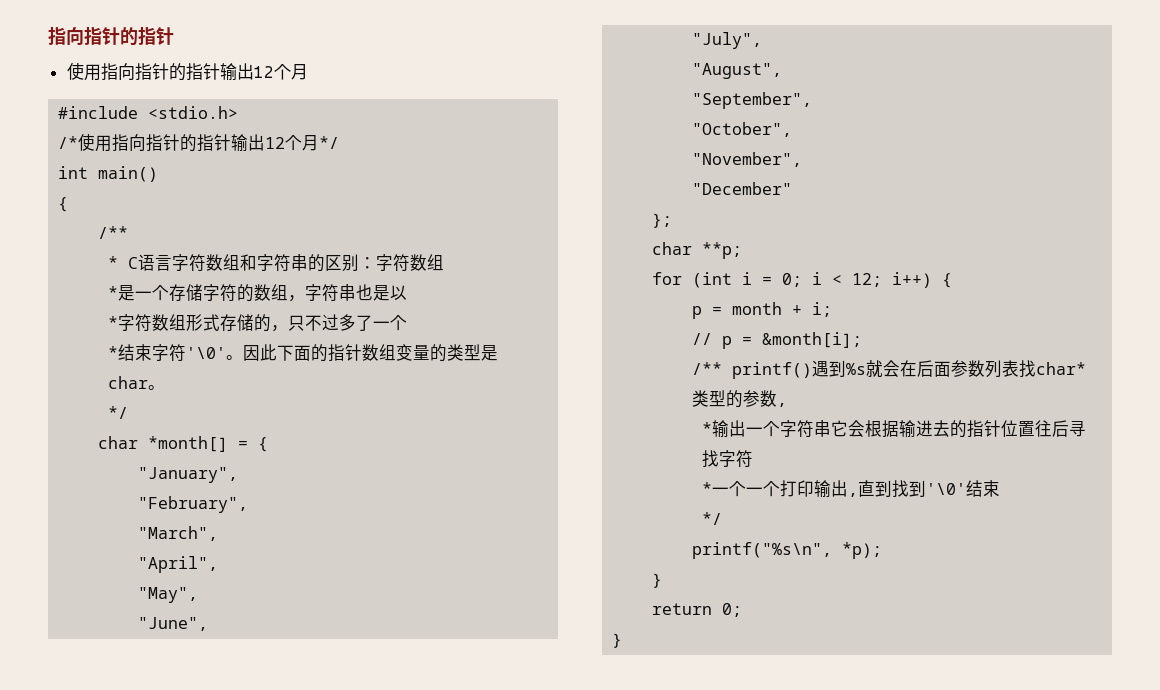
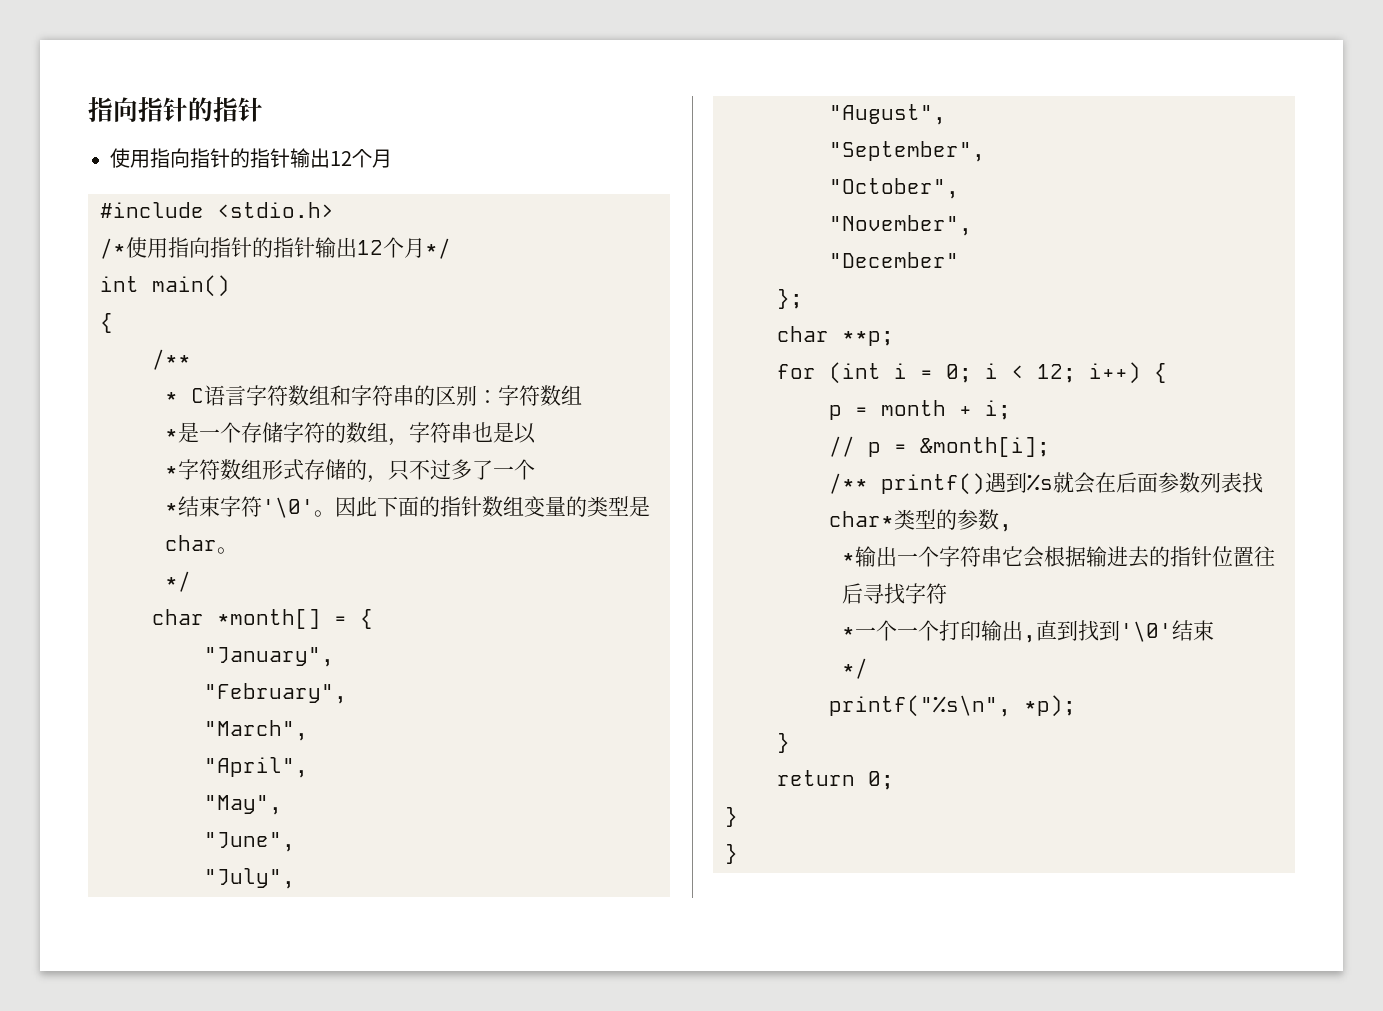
  return 0;
+ }

